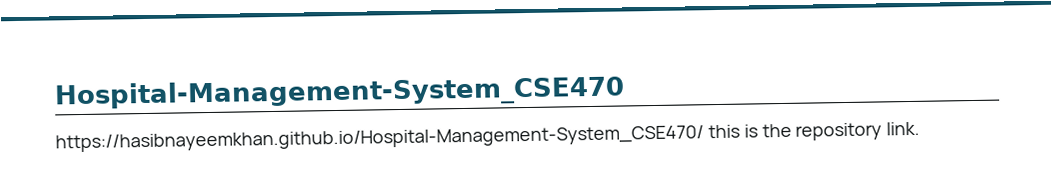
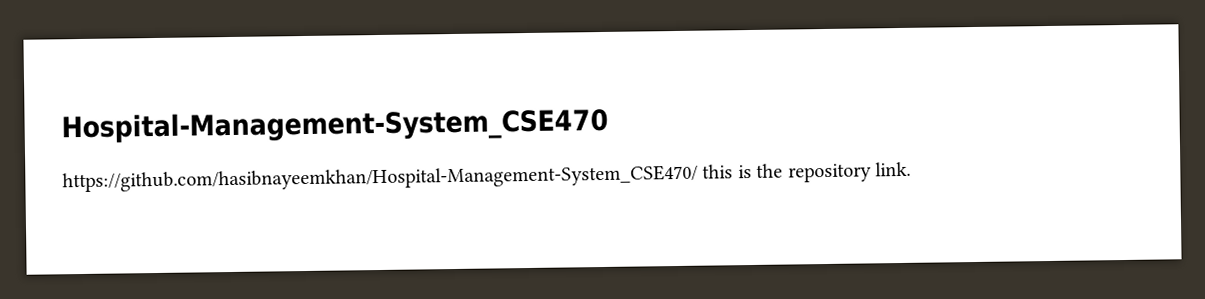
- https://hasibnayeemkhan.github.io/Hospital-Management-System_CSE470/ this is the repository link.
+ https://github.com/hasibnayeemkhan/Hospital-Management-System_CSE470/ this is the repository link.

